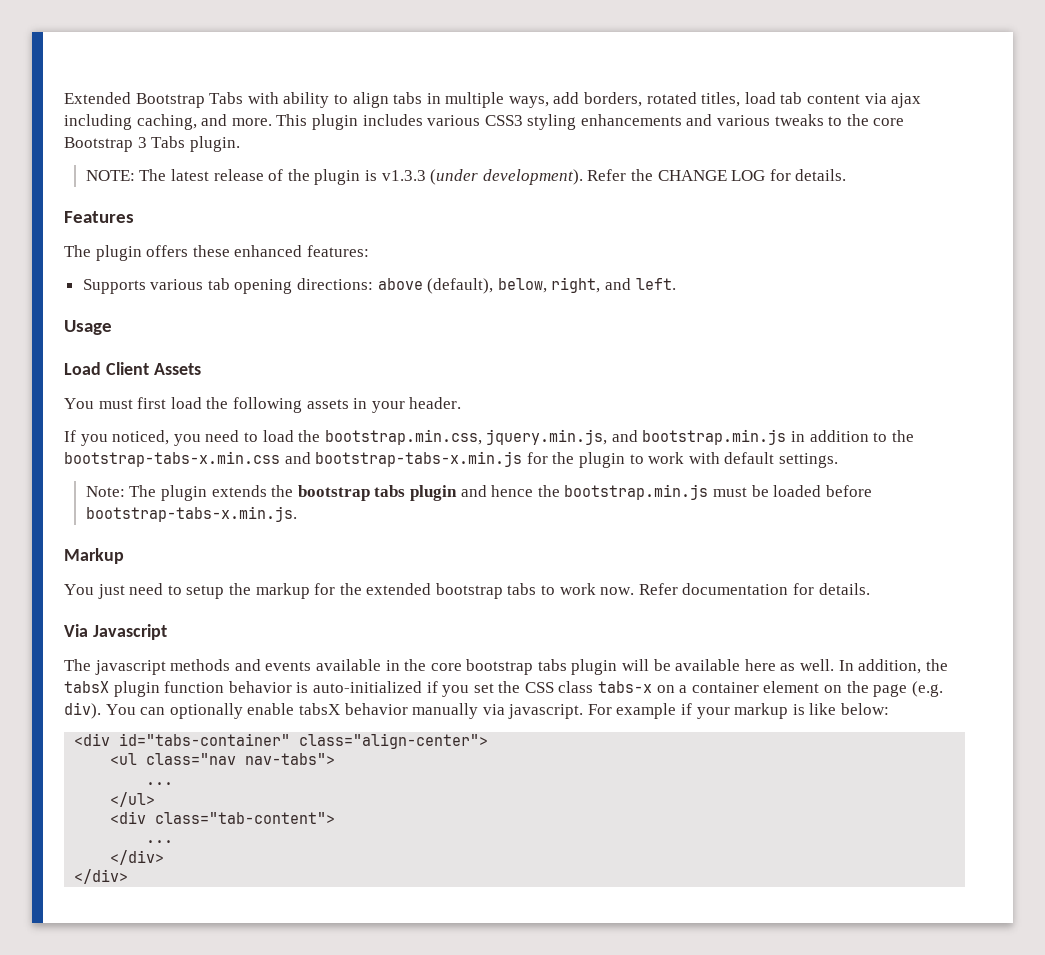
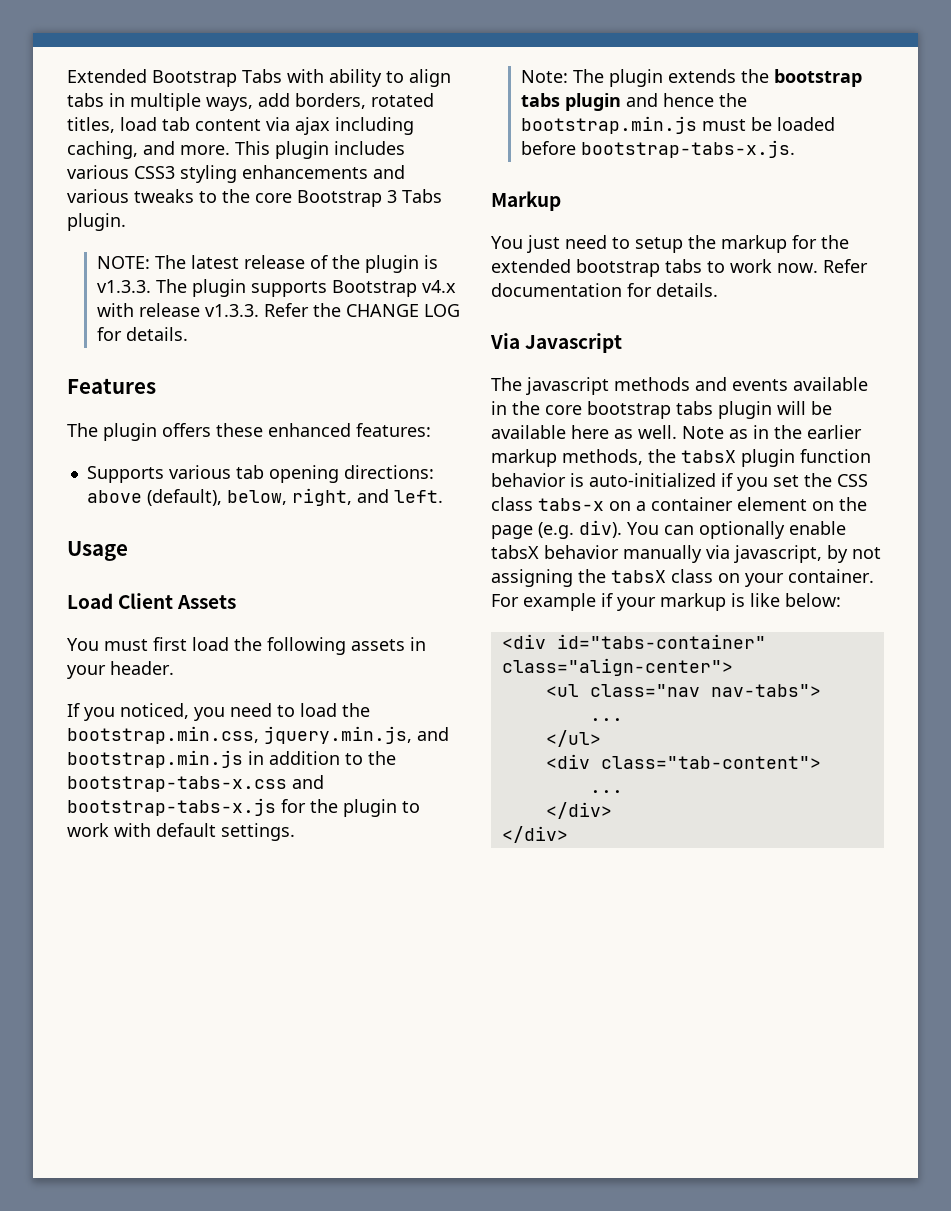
- NOTE: The latest release of the plugin is v1.3.3 (under development). Refer the CHANGE LOG for details.
+ NOTE: The latest release of the plugin is v1.3.3. The plugin supports Bootstrap v4.x with release v1.3.3. Refer the CHANGE LOG for details.
- If you noticed, you need to load the bootstrap.min.css, jquery.min.js, and bootstrap.min.js in addition to the bootstrap-tabs-x.min.css and bootstrap-tabs-x.min.js for the plugin to work with default settings.
+ If you noticed, you need to load the bootstrap.min.css, jquery.min.js, and bootstrap.min.js in addition to the bootstrap-tabs-x.css and bootstrap-tabs-x.js for the plugin to work with default settings.
- Note: The plugin extends the bootstrap tabs plugin and hence the bootstrap.min.js must be loaded before bootstrap-tabs-x.min.js.
+ Note: The plugin extends the bootstrap tabs plugin and hence the bootstrap.min.js must be loaded before bootstrap-tabs-x.js.
- In addition, the tabsX plugin function behavior is auto-initialized if you set the CSS class tabs-x on a container element on the page (e.g. div).
+ Note as in the earlier markup methods, the tabsX plugin function behavior is auto-initialized if you set the CSS class tabs-x on a container element on the page (e.g. div).
- You can optionally enable tabsX behavior manually via javascript.
+ You can optionally enable tabsX behavior manually via javascript, by not assigning the tabsX class on your container.

